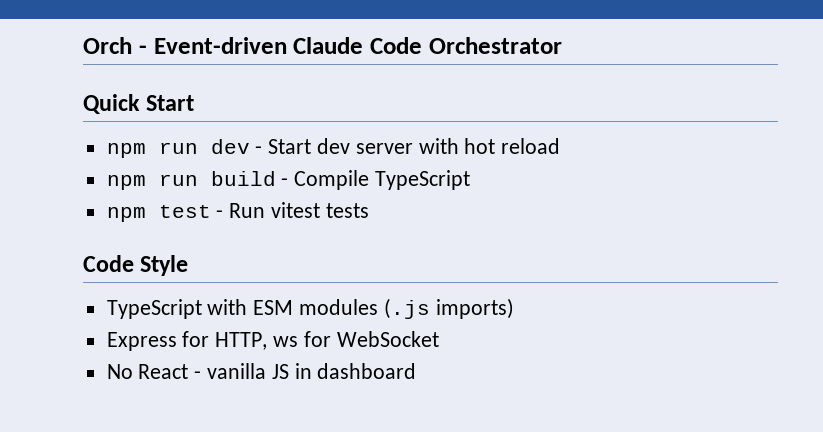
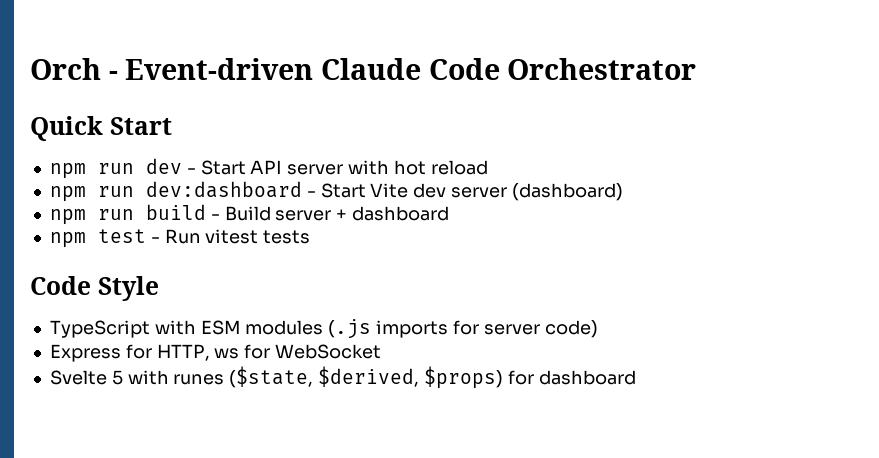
- npm run dev - Start dev server with hot reload
+ npm run dev - Start API server with hot reload
+ npm run dev:dashboard - Start Vite dev server (dashboard)
- npm run build - Compile TypeScript
+ npm run build - Build server + dashboard
- TypeScript with ESM modules (.js imports)
+ TypeScript with ESM modules (.js imports for server code)
- No React - vanilla JS in dashboard
+ Svelte 5 with runes ($state, $derived, $props) for dashboard

